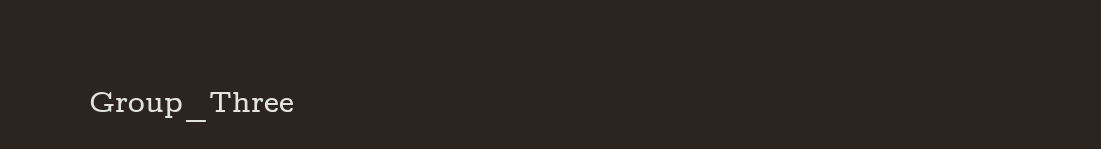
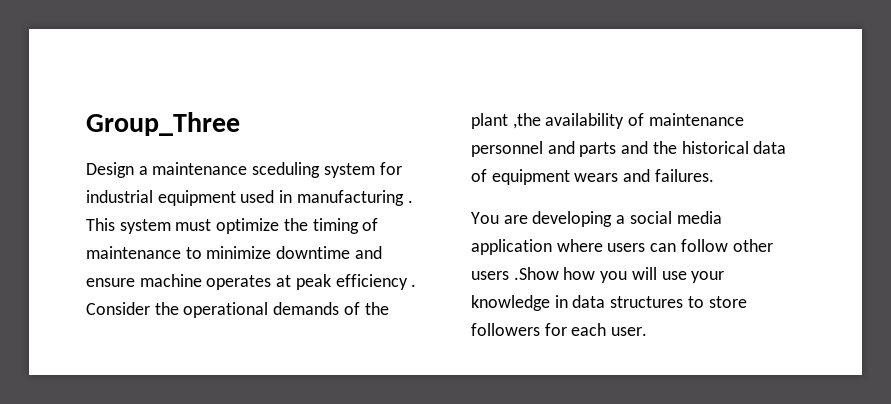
+ Design a maintenance sceduling system for industrial equipment used in manufacturing . This system must optimize the timing of maintenance to minimize downtime and ensure machine operates at peak efficiency . Consider the operational demands of the plant ,the availability of maintenance personnel and parts and the historical data of equipment wears and failures.
+ You are developing a social media application where users can follow other users .Show how you will use your knowledge in data structures to store followers for each user.

